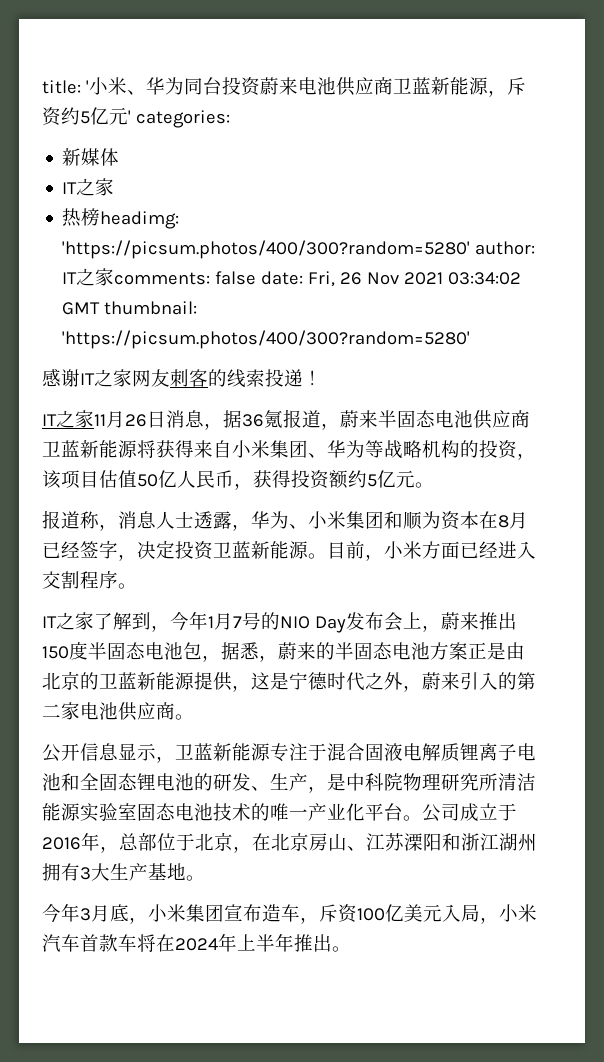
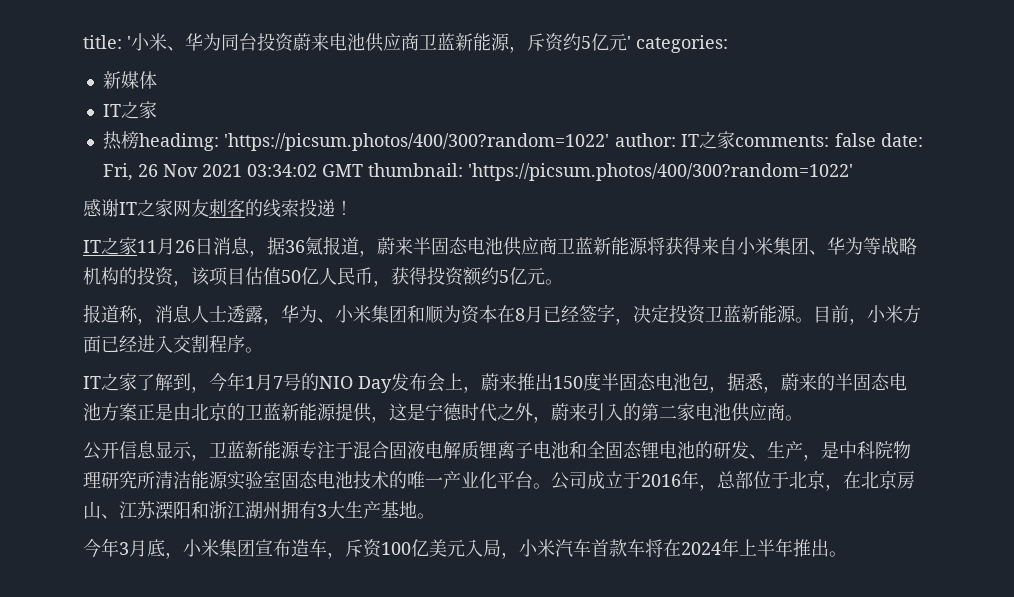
- 热榜headimg: 'https://picsum.photos/400/300?random=5280' author: IT之家comments: false date: Fri, 26 Nov 2021 03:34:02 GMT thumbnail: 'https://picsum.photos/400/300?random=5280'
+ 热榜headimg: 'https://picsum.photos/400/300?random=1022' author: IT之家comments: false date: Fri, 26 Nov 2021 03:34:02 GMT thumbnail: 'https://picsum.photos/400/300?random=1022'

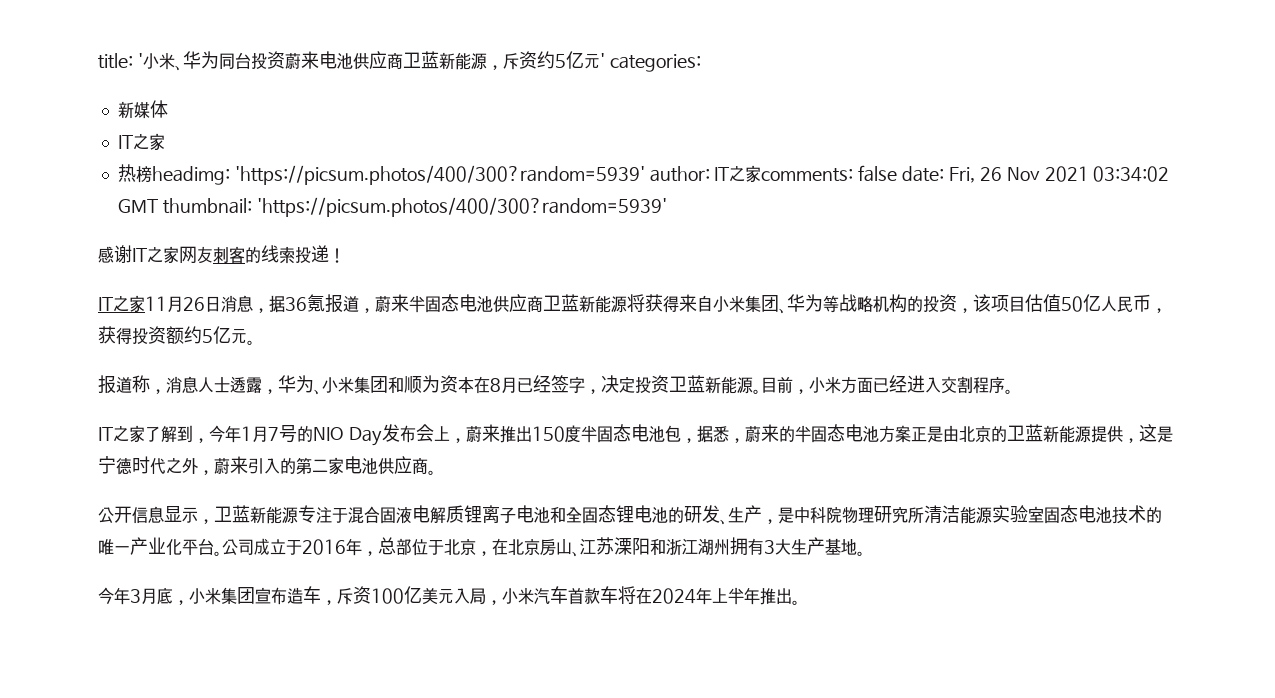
- 热榜headimg: 'https://picsum.photos/400/300?random=1022' author: IT之家comments: false date: Fri, 26 Nov 2021 03:34:02 GMT thumbnail: 'https://picsum.photos/400/300?random=1022'
+ 热榜headimg: 'https://picsum.photos/400/300?random=5939' author: IT之家comments: false date: Fri, 26 Nov 2021 03:34:02 GMT thumbnail: 'https://picsum.photos/400/300?random=5939'

